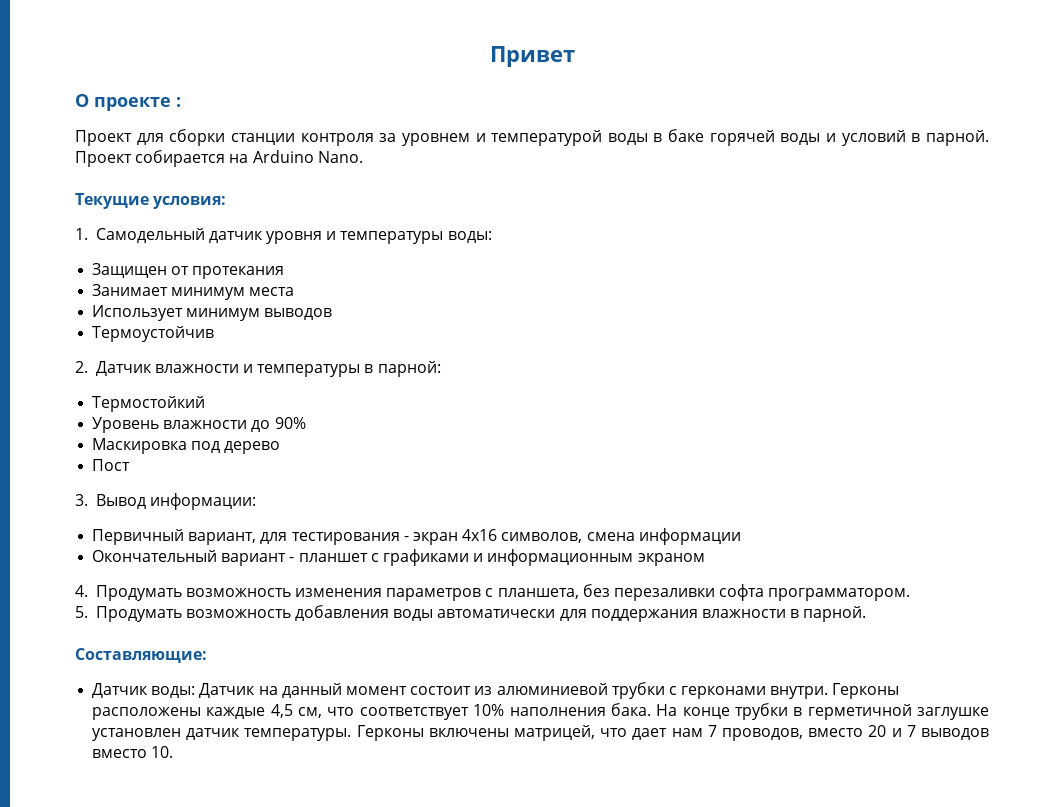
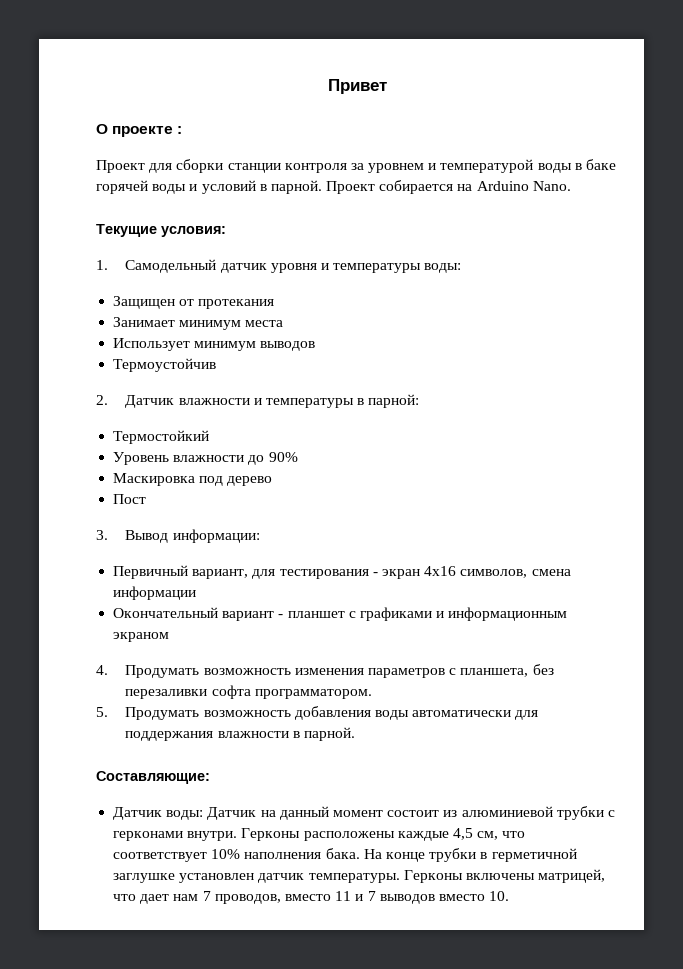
- Герконы включены матрицей, что дает нам 7 проводов, вместо 20 и 7 выводов вместо 10.
+ Герконы включены матрицей, что дает нам 7 проводов, вместо 11 и 7 выводов вместо 10.

